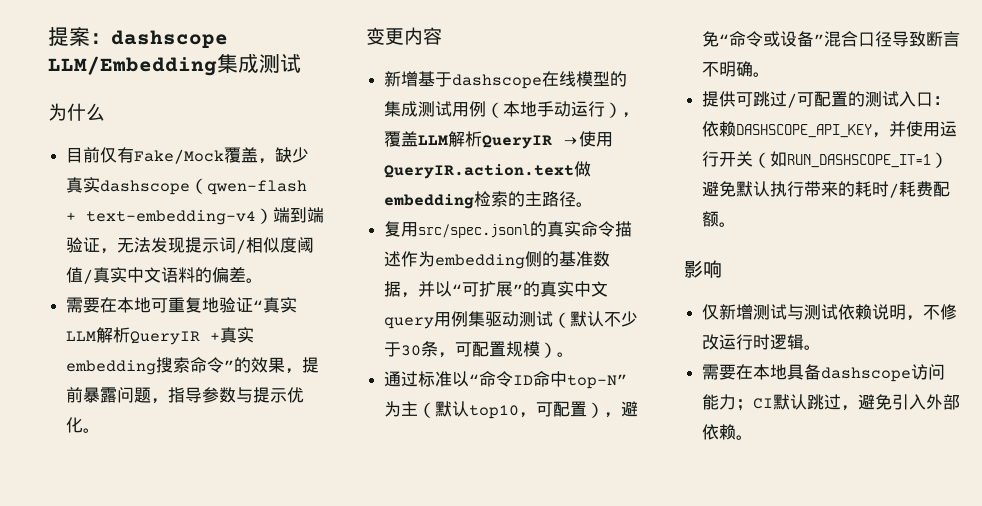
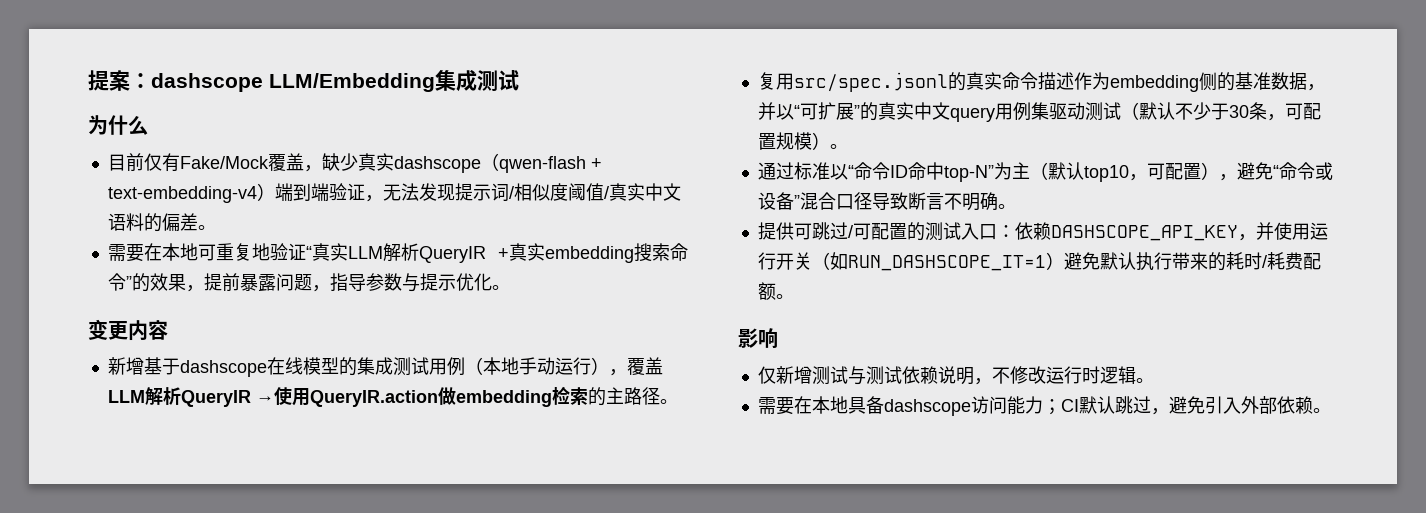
- 新增基于dashscope在线模型的集成测试用例（本地手动运行），覆盖LLM解析QueryIR →使用QueryIR.action.text做embedding检索的主路径。
+ 新增基于dashscope在线模型的集成测试用例（本地手动运行），覆盖LLM解析QueryIR →使用QueryIR.action做embedding检索的主路径。

